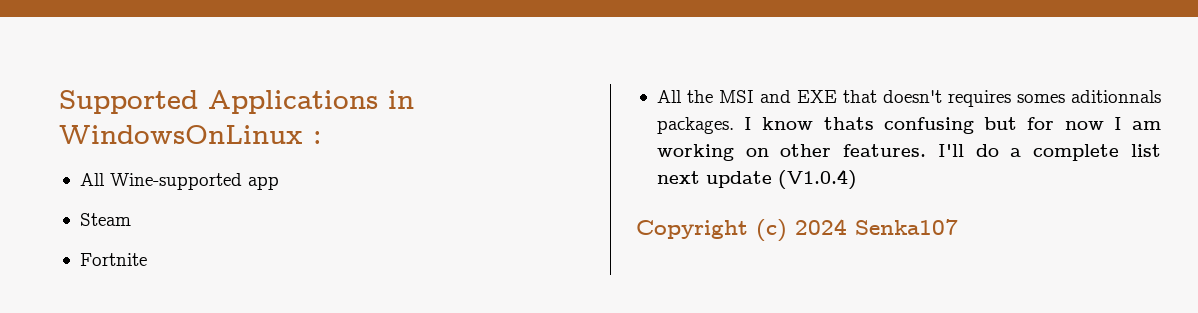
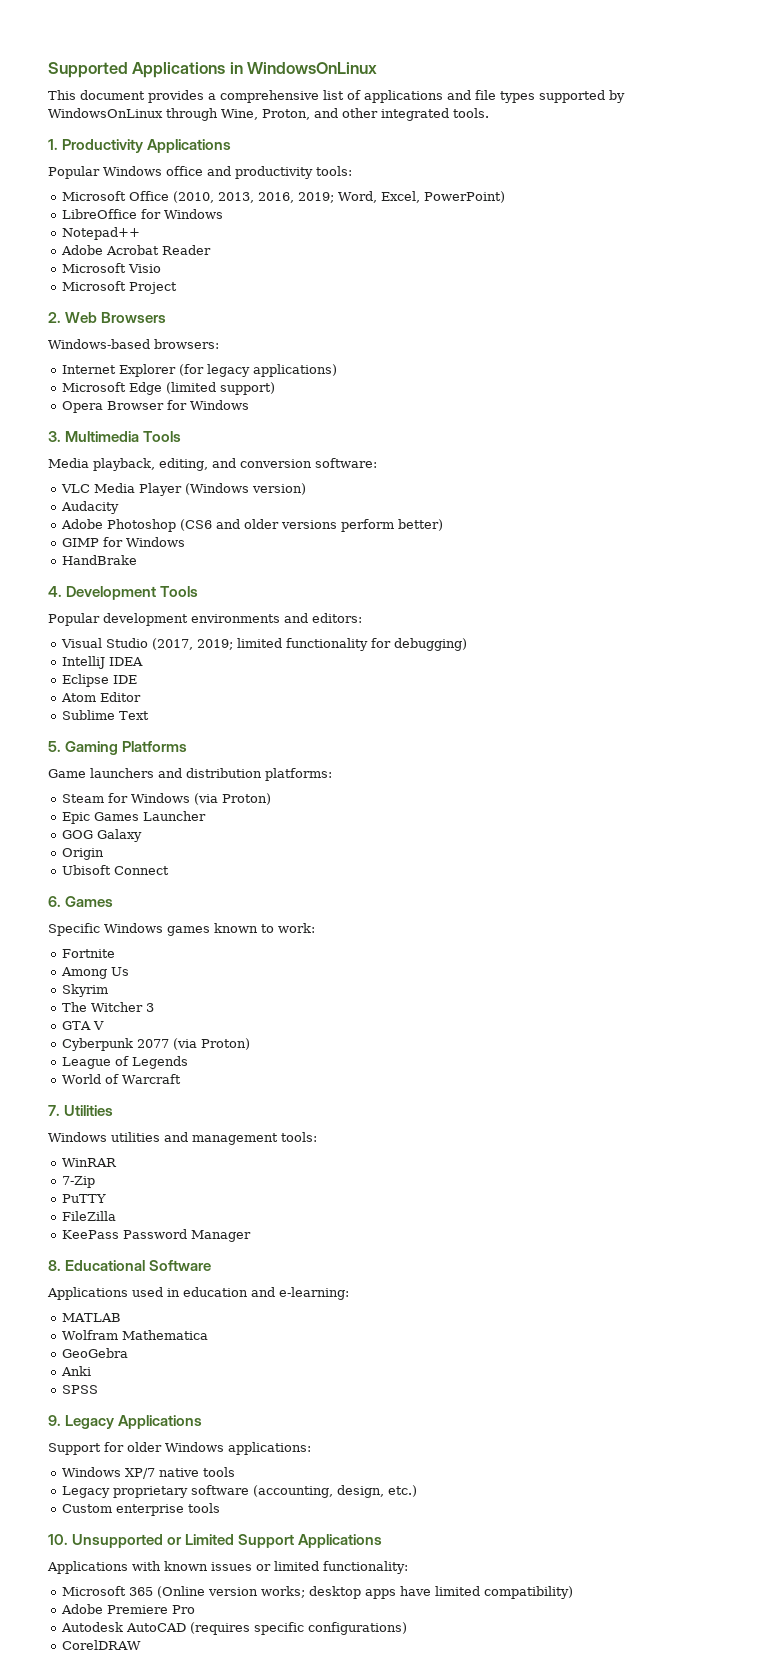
- Supported Applications in WindowsOnLinux :
- All Wine-supported app
- Steam
+ Supported Applications in WindowsOnLinux
+ This document provides a comprehensive list of applications and file types supported by WindowsOnLinux through Wine, Proton, and other integrated tools.
+ 1. Productivity Applications
+ Popular Windows office and productivity tools:
+ Microsoft Office (2010, 2013, 2016, 2019; Word, Excel, PowerPoint)
+ LibreOffice for Windows
+ Notepad++
+ Adobe Acrobat Reader
+ Microsoft Visio
+ Microsoft Project
+ 2. Web Browsers
+ Windows-based browsers:
+ Internet Explorer (for legacy applications)
+ Microsoft Edge (limited support)
+ Opera Browser for Windows
+ 3. Multimedia Tools
+ Media playback, editing, and conversion software:
+ VLC Media Player (Windows version)
+ Audacity
+ Adobe Photoshop (CS6 and older versions perform better)
+ GIMP for Windows
+ HandBrake
+ 4. Development Tools
+ Popular development environments and editors:
+ Visual Studio (2017, 2019; limited functionality for debugging)
+ IntelliJ IDEA
+ Eclipse IDE
+ Atom Editor
+ Sublime Text
+ 5. Gaming Platforms
+ Game launchers and distribution platforms:
+ Steam for Windows (via Proton)
+ Epic Games Launcher
+ GOG Galaxy
+ Origin
+ Ubisoft Connect
+ 6. Games
+ Specific Windows games known to work:
  Fortnite
- All the MSI and EXE that doesn't requires somes aditionnals packages. I know thats confusing but for now I am working on other features. I'll do a complete list next update (V1.0.4)
- Copyright (c) 2024 Senka107
+ Among Us
+ Skyrim
+ The Witcher 3
+ GTA V
+ Cyberpunk 2077 (via Proton)
+ League of Legends
+ World of Warcraft
+ 7. Utilities
+ Windows utilities and management tools:
+ WinRAR
+ 7-Zip
+ PuTTY
+ FileZilla
+ KeePass Password Manager
+ 8. Educational Software
+ Applications used in education and e-learning:
+ MATLAB
+ Wolfram Mathematica
+ GeoGebra
+ Anki
+ SPSS
+ 9. Legacy Applications
+ Support for older Windows applications:
+ Windows XP/7 native tools
+ Legacy proprietary software (accounting, design, etc.)
+ Custom enterprise tools
+ 10. Unsupported or Limited Support Applications
+ Applications with known issues or limited functionality:
+ Microsoft 365 (Online version works; desktop apps have limited compatibility)
+ Adobe Premiere Pro
+ Autodesk AutoCAD (requires specific configurations)
+ CorelDRAW

